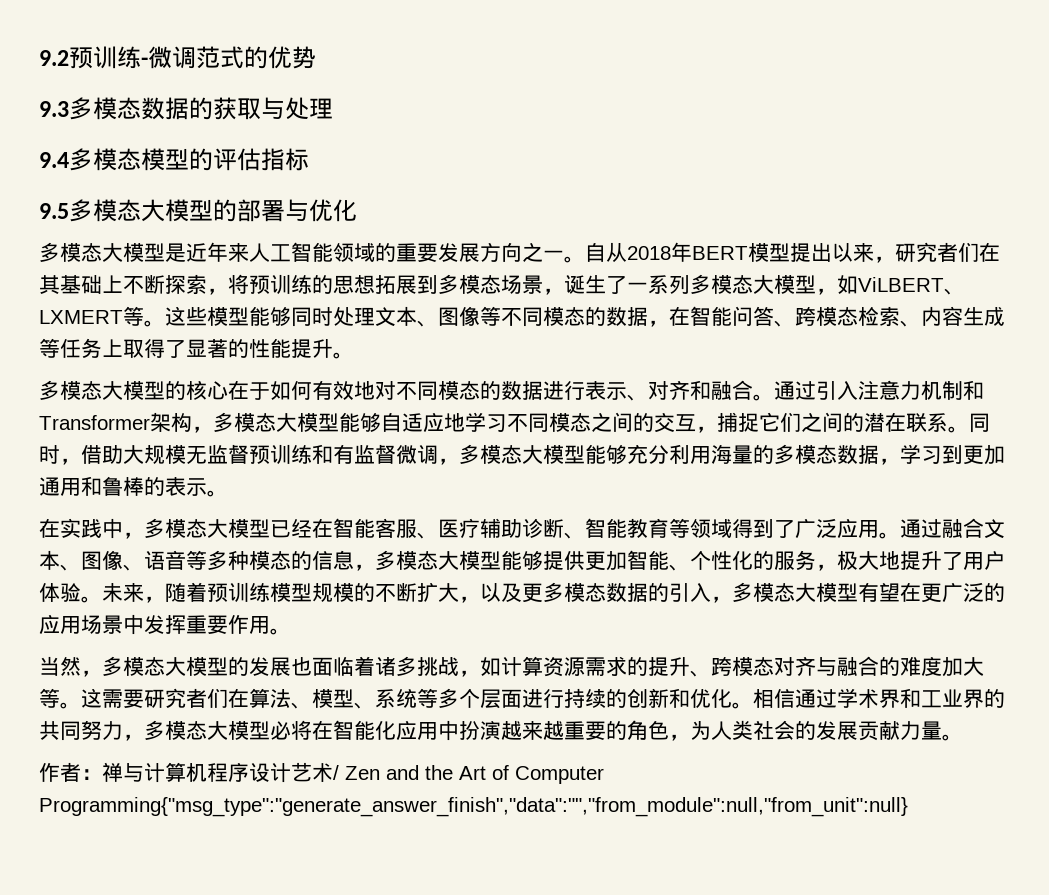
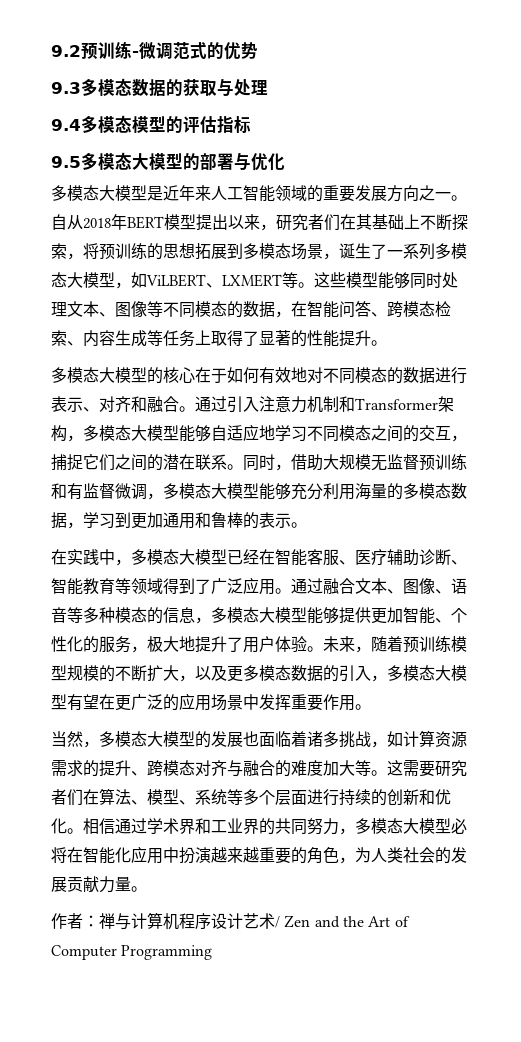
- 作者：禅与计算机程序设计艺术/ Zen and the Art of Computer Programming{"msg_type":"generate_answer_finish","data":"","from_module":null,"from_unit":null}
+ 作者：禅与计算机程序设计艺术/ Zen and the Art of Computer Programming

